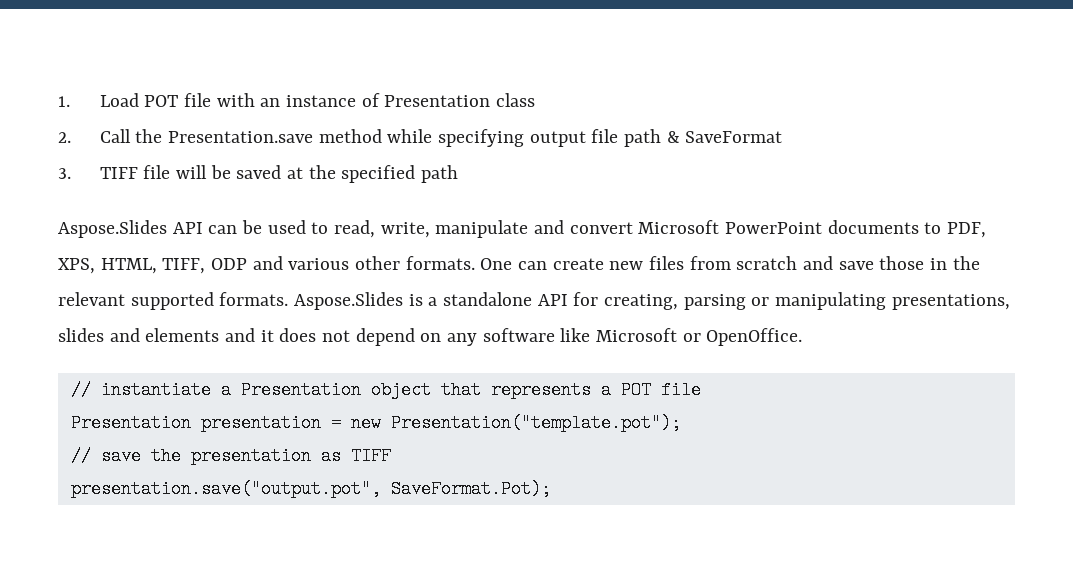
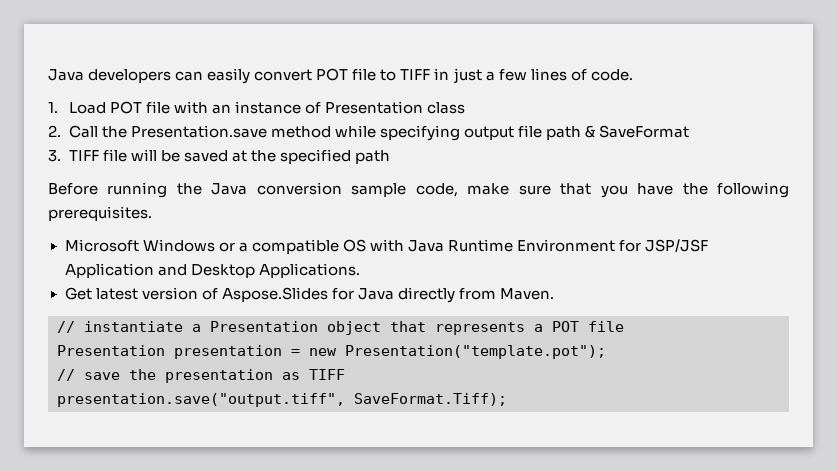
+ Java developers can easily convert POT file to TIFF in just a few lines of code.
- Aspose.Slides API can be used to read, write, manipulate and convert Microsoft PowerPoint documents to PDF, XPS, HTML, TIFF, ODP and various other formats. One can create new files from scratch and save those in the relevant supported formats. Aspose.Slides is a standalone API for creating, parsing or manipulating presentations, slides and elements and it does not depend on any software like Microsoft or OpenOffice.
+ Before running the Java conversion sample code, make sure that you have the following prerequisites.
+ Microsoft Windows or a compatible OS with Java Runtime Environment for JSP/JSF Application and Desktop Applications.
+ Get latest version of Aspose.Slides for Java directly from Maven.
- presentation.save("output.pot", SaveFormat.Pot);
+ presentation.save("output.tiff", SaveFormat.Tiff);

